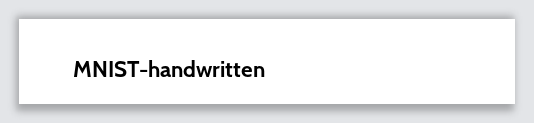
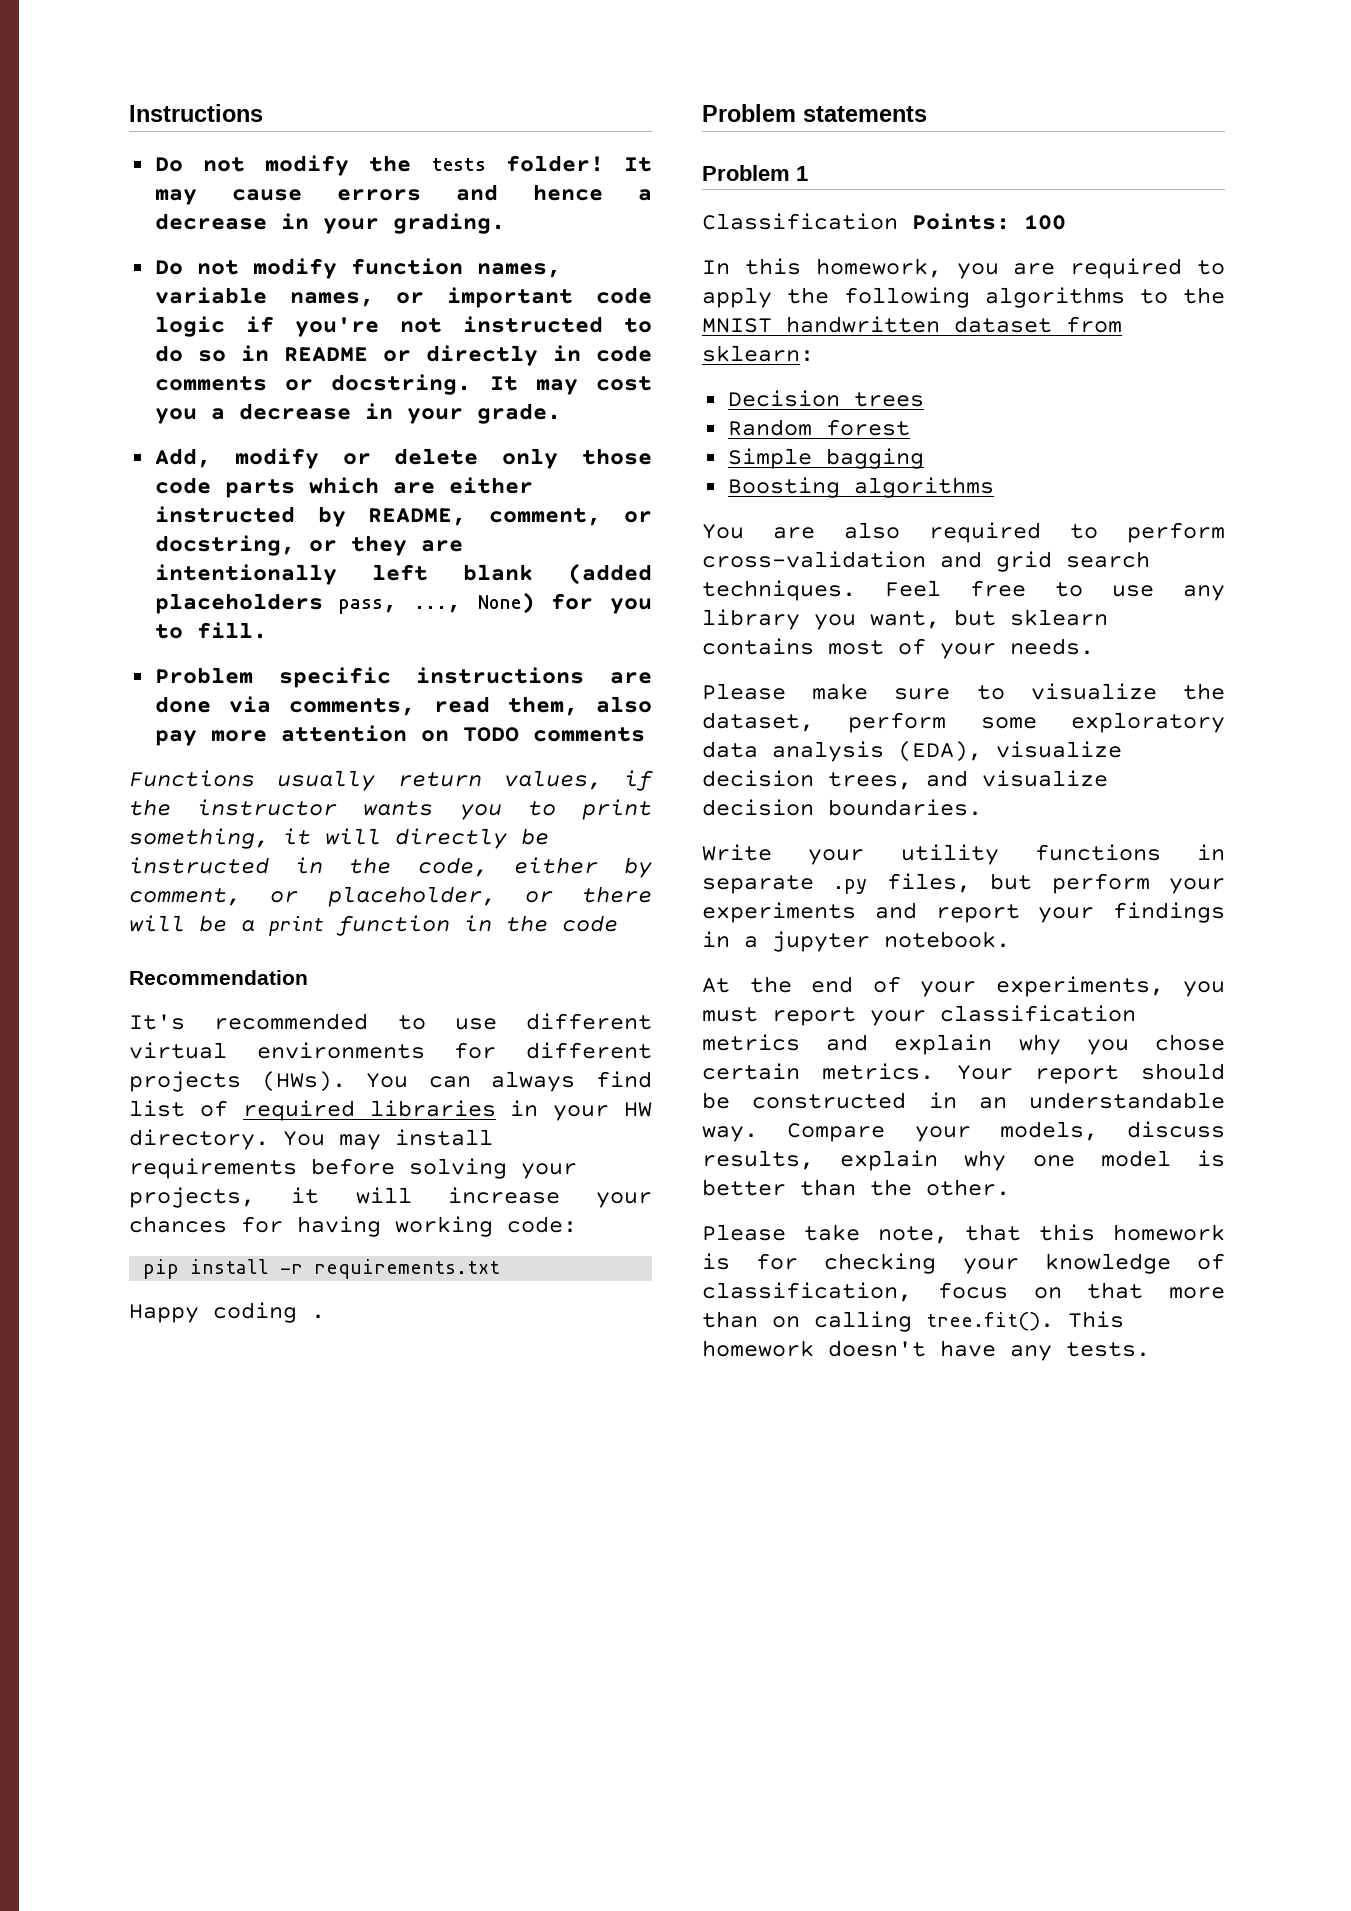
- MNIST-handwritten
+ Instructions
+ Do not modify the tests folder! It may cause errors and hence a decrease in your grading.
+ Do not modify function names, variable names, or important code logic if you're not instructed to do so in README or directly in code comments or docstring. It may cost you a decrease in your grade.
+ Add, modify or delete only those code parts which are either instructed by README, comment, or docstring, or they are intentionally left blank (added placeholders pass, ..., None) for you to fill.
+ Problem specific instructions are done via comments, read them, also pay more attention on TODO comments
+ Functions usually return values, if the instructor wants you to print something, it will directly be instructed in the code, either by comment, or placeholder, or there will be a print function in the code
+ Recommendation
+ It's recommended to use different virtual environments for different projects (HWs). You can always find list of required libraries in your HW directory. You may install requirements before solving your projects, it will increase your chances for having working code:
+ pip install -r requirements.txt
+ Happy coding .
+ Problem statements
+ Problem 1
+ Classification Points: 100
+ In this homework, you are required to apply the following algorithms to the MNIST handwritten dataset from sklearn:
+ Decision trees
+ Random forest
+ Simple bagging
+ Boosting algorithms
+ You are also required to perform cross-validation and grid search techniques. Feel free to use any library you want, but sklearn contains most of your needs.
+ Please make sure to visualize the dataset, perform some exploratory data analysis (EDA), visualize decision trees, and visualize decision boundaries.
+ Write your utility functions in separate .py files, but perform your experiments and report your findings in a jupyter notebook.
+ At the end of your experiments, you must report your classification metrics and explain why you chose certain metrics. Your report should be constructed in an understandable way. Compare your models, discuss results, explain why one model is better than the other.
+ Please take note, that this homework is for checking your knowledge of classification, focus on that more than on calling tree.fit(). This homework doesn't have any tests.

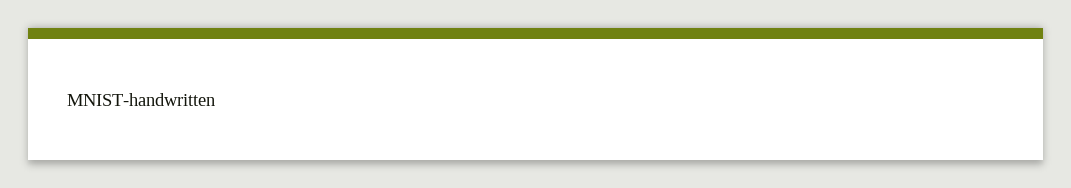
- Instructions
- Do not modify the tests folder! It may cause errors and hence a decrease in your grading.
- Do not modify function names, variable names, or important code logic if you're not instructed to do so in README or directly in code comments or docstring. It may cost you a decrease in your grade.
- Add, modify or delete only those code parts which are either instructed by README, comment, or docstring, or they are intentionally left blank (added placeholders pass, ..., None) for you to fill.
- Problem specific instructions are done via comments, read them, also pay more attention on TODO comments
- Functions usually return values, if the instructor wants you to print something, it will directly be instructed in the code, either by comment, or placeholder, or there will be a print function in the code
- Recommendation
- It's recommended to use different virtual environments for different projects (HWs). You can always find list of required libraries in your HW directory. You may install requirements before solving your projects, it will increase your chances for having working code:
- pip install -r requirements.txt
- Happy coding .
- Problem statements
- Problem 1
- Classification Points: 100
- In this homework, you are required to apply the following algorithms to the MNIST handwritten dataset from sklearn:
- Decision trees
- Random forest
- Simple bagging
- Boosting algorithms
- You are also required to perform cross-validation and grid search techniques. Feel free to use any library you want, but sklearn contains most of your needs.
- Please make sure to visualize the dataset, perform some exploratory data analysis (EDA), visualize decision trees, and visualize decision boundaries.
- Write your utility functions in separate .py files, but perform your experiments and report your findings in a jupyter notebook.
- At the end of your experiments, you must report your classification metrics and explain why you chose certain metrics. Your report should be constructed in an understandable way. Compare your models, discuss results, explain why one model is better than the other.
- Please take note, that this homework is for checking your knowledge of classification, focus on that more than on calling tree.fit(). This homework doesn't have any tests.
+ MNIST-handwritten

